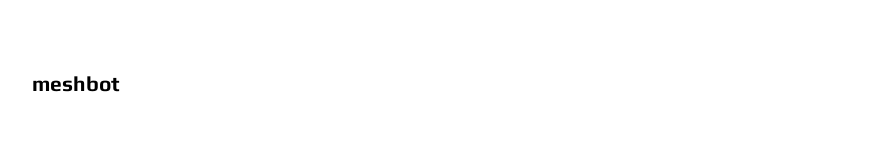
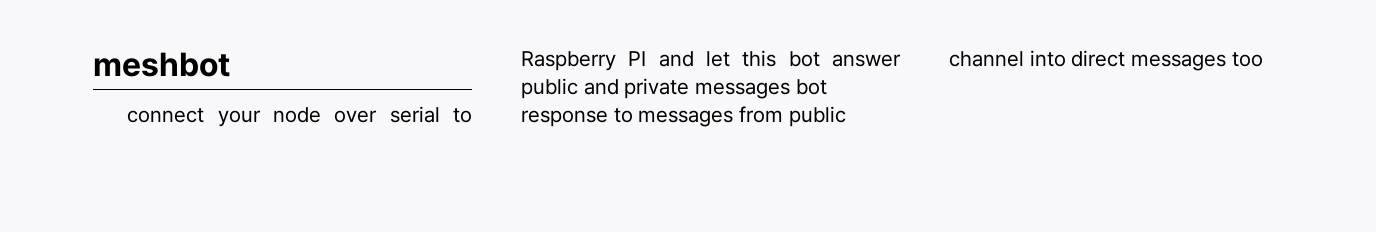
+ connect your node over serial to Raspberry PI and let this bot answer public and private messages bot response to messages from public channel into direct messages too

